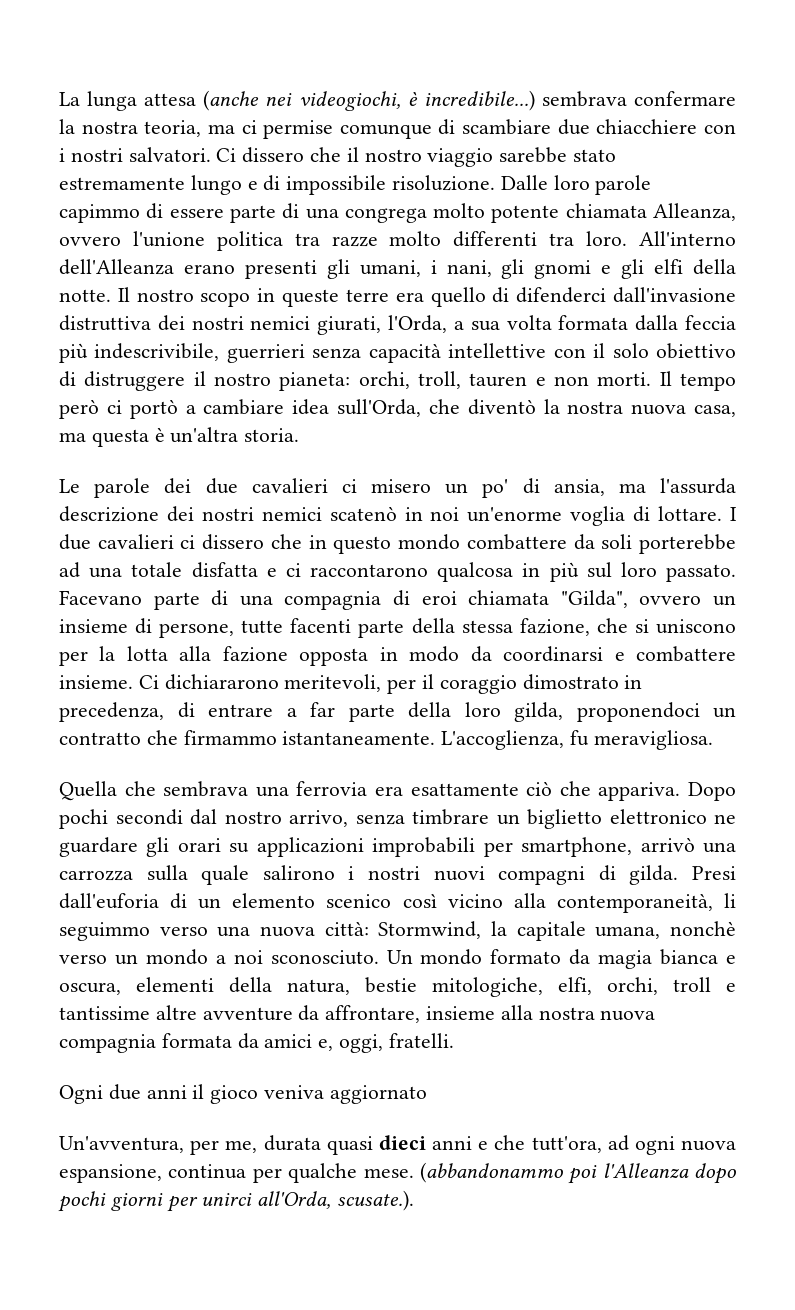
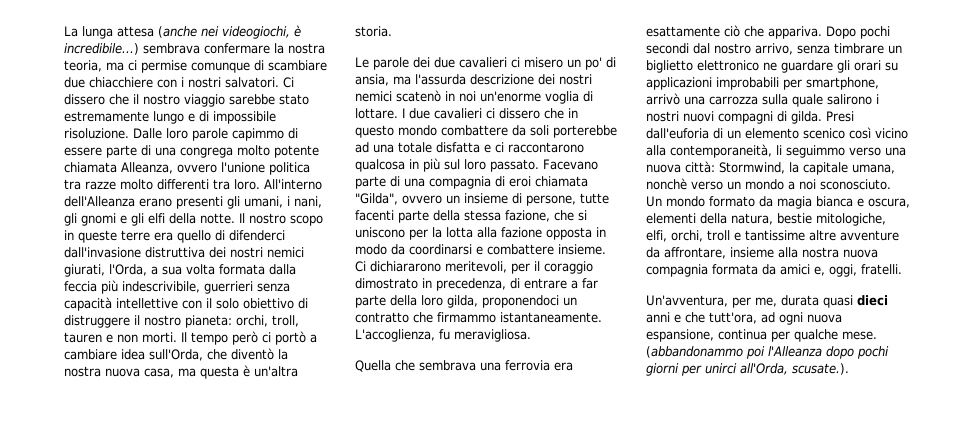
- Ogni due anni il gioco veniva aggiornato

